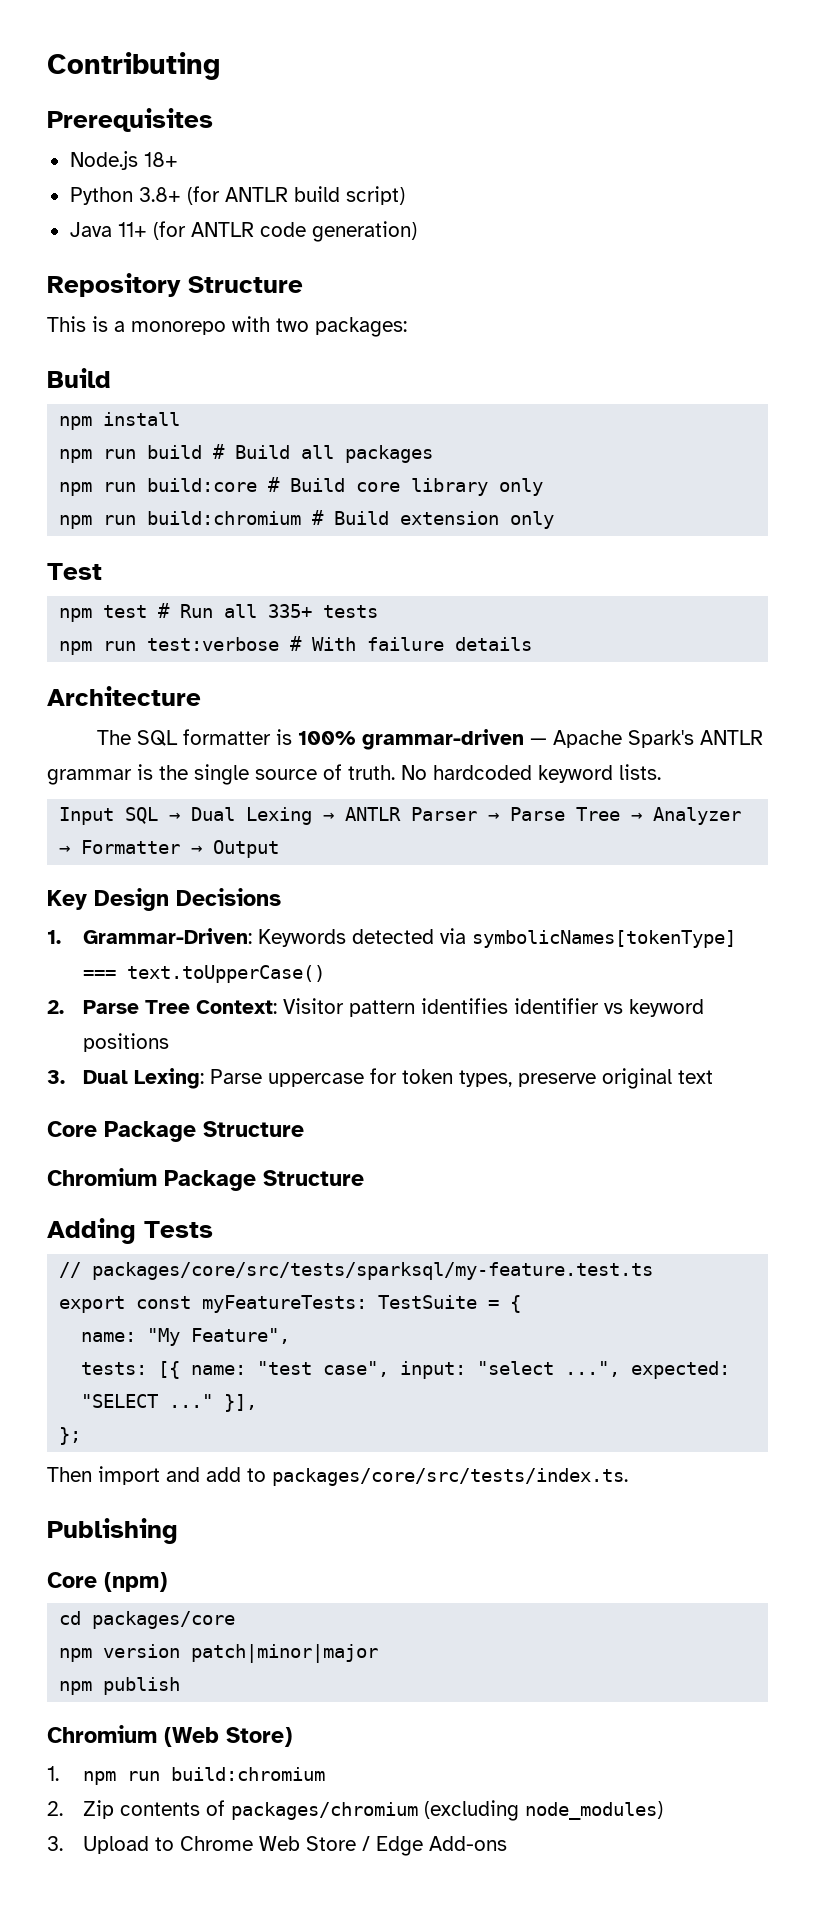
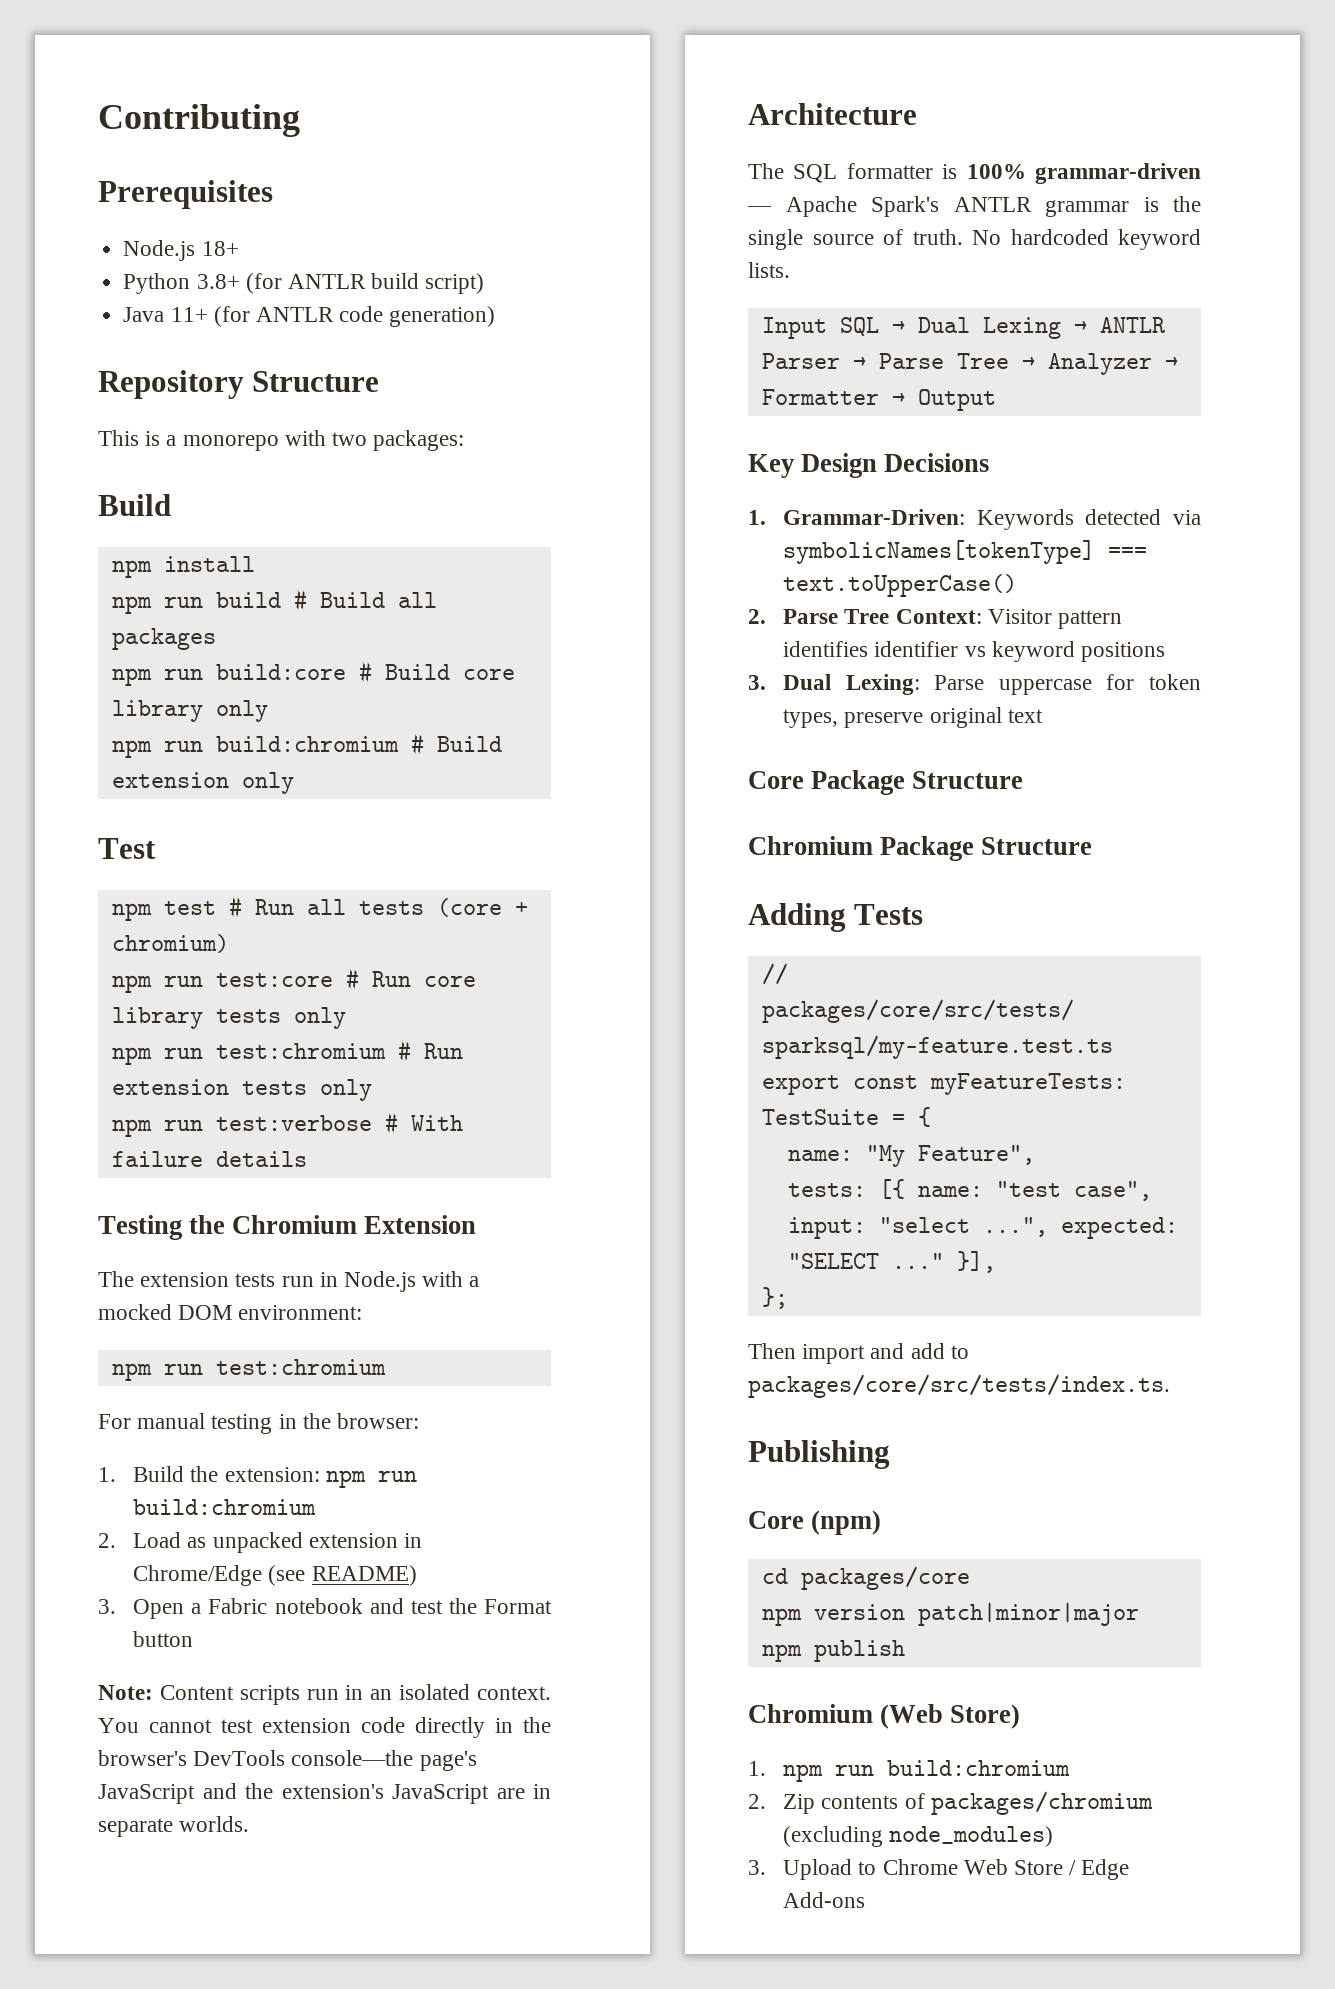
- npm test # Run all 335+ tests
+ npm test # Run all tests (core + chromium)
+ npm run test:core # Run core library tests only
+ npm run test:chromium # Run extension tests only
+ Testing the Chromium Extension
+ The extension tests run in Node.js with a mocked DOM environment:
+ npm run test:chromium
+ For manual testing in the browser:
+ 1. Build the extension: npm run build:chromium
+ 2. Load as unpacked extension in Chrome/Edge (see README)
+ 3. Open a Fabric notebook and test the Format button
+ Note: Content scripts run in an isolated context. You cannot test extension code directly in the browser's DevTools console—the page's JavaScript and the extension's JavaScript are in separate worlds.

